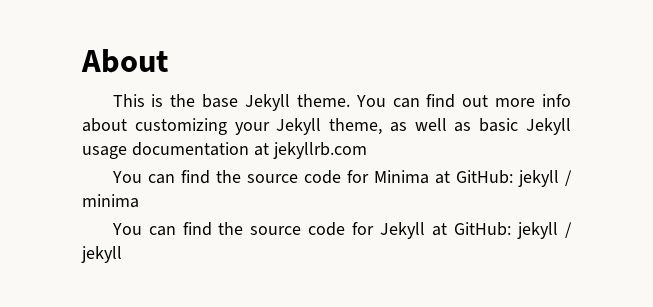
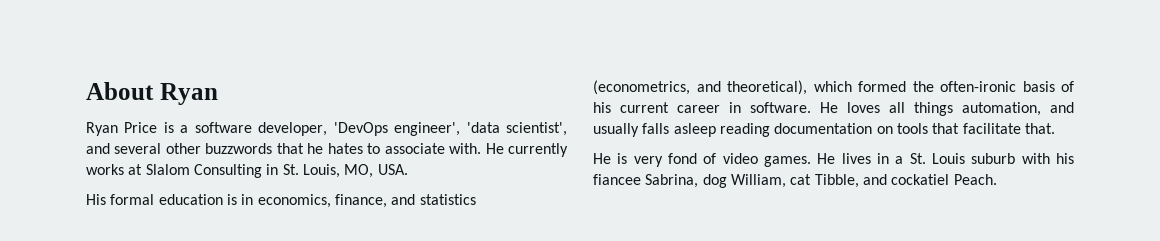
- About
- This is the base Jekyll theme. You can find out more info about customizing your Jekyll theme, as well as basic Jekyll usage documentation at jekyllrb.com
- You can find the source code for Minima at GitHub: jekyll / minima
- You can find the source code for Jekyll at GitHub: jekyll / jekyll
+ About Ryan
+ Ryan Price is a software developer, 'DevOps engineer', 'data scientist', and several other buzzwords that he hates to associate with. He currently works at Slalom Consulting in St. Louis, MO, USA.
+ His formal education is in economics, finance, and statistics (econometrics, and theoretical), which formed the often-ironic basis of his current career in software. He loves all things automation, and usually falls asleep reading documentation on tools that facilitate that.
+ He is very fond of video games. He lives in a St. Louis suburb with his fiancee Sabrina, dog William, cat Tibble, and cockatiel Peach.

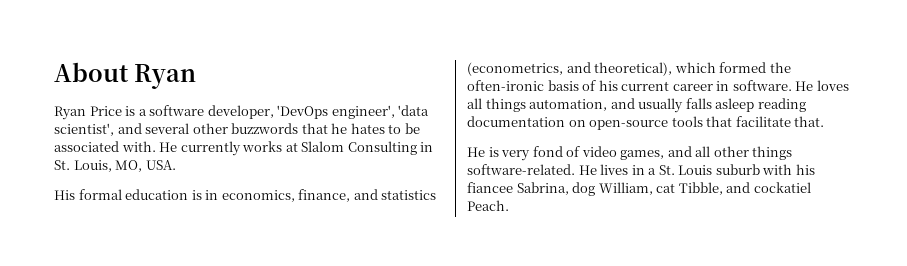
- Ryan Price is a software developer, 'DevOps engineer', 'data scientist', and several other buzzwords that he hates to associate with.
+ Ryan Price is a software developer, 'DevOps engineer', 'data scientist', and several other buzzwords that he hates to be associated with.
- He loves all things automation, and usually falls asleep reading documentation on tools that facilitate that.
+ He loves all things automation, and usually falls asleep reading documentation on open-source tools that facilitate that.
- He is very fond of video games.
+ He is very fond of video games, and all other things software-related.

